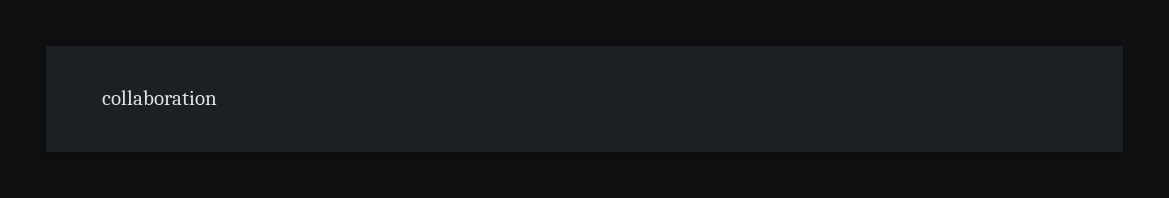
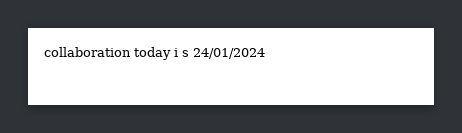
- collaboration
+ collaboration today i s 24/01/2024

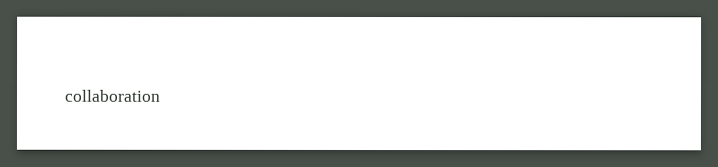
- collaboration today i s 24/01/2024
+ collaboration

